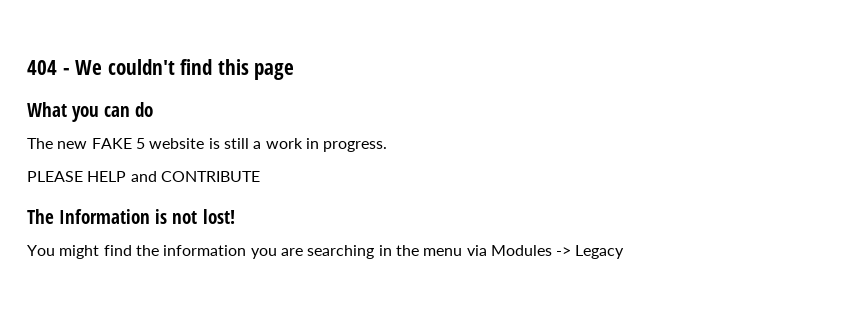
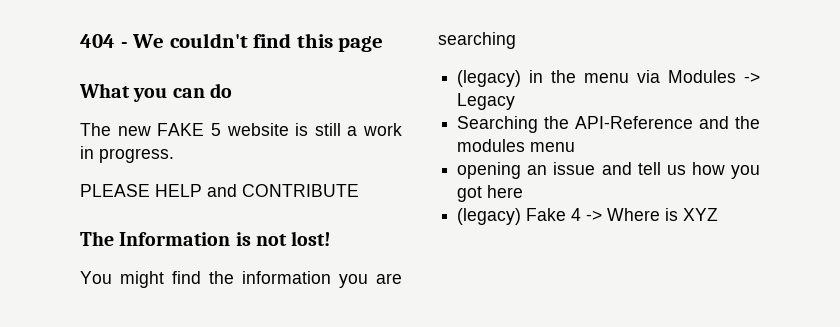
- You might find the information you are searching in the menu via Modules -> Legacy
+ You might find the information you are searching
+ (legacy) in the menu via Modules -> Legacy
+ Searching the API-Reference and the modules menu
+ opening an issue and tell us how you got here
+ (legacy) Fake 4 -> Where is XYZ

